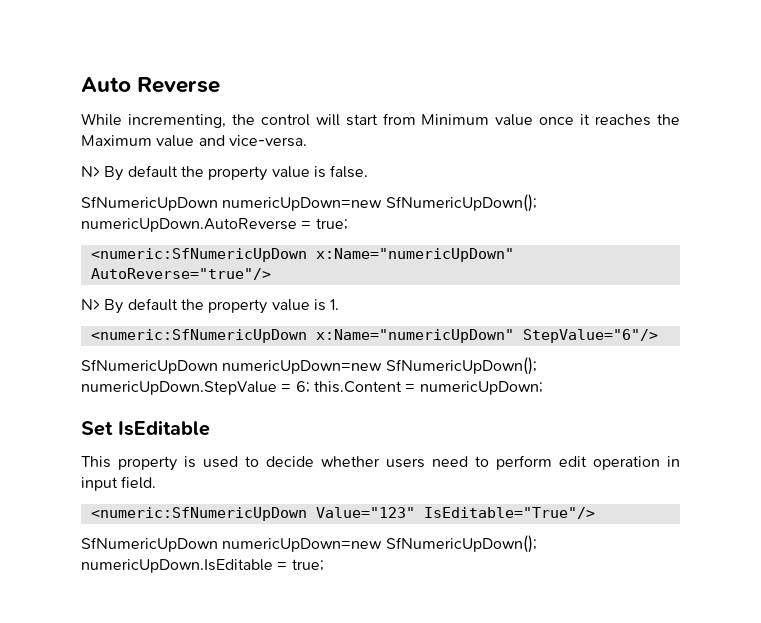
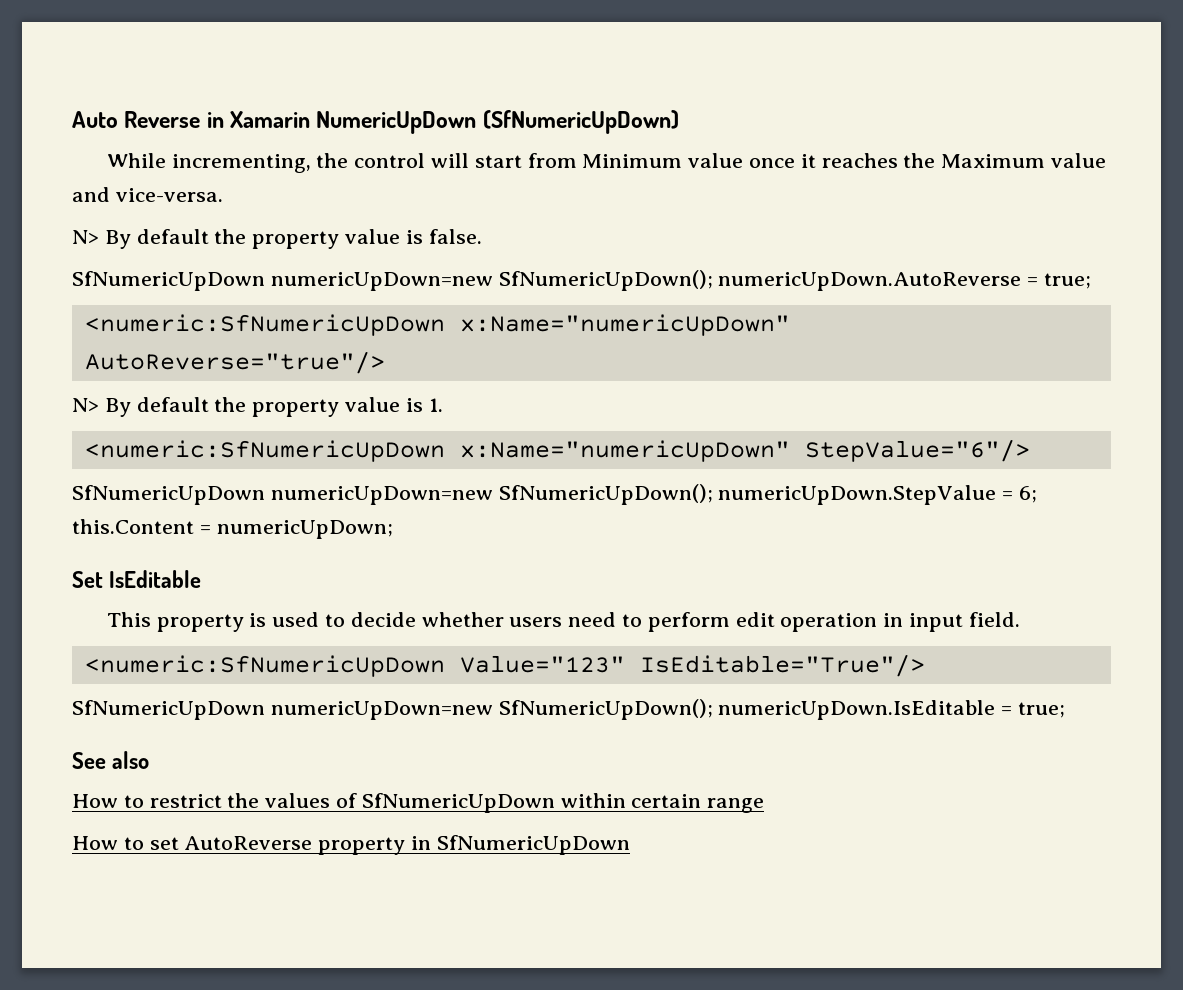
- Auto Reverse
+ Auto Reverse in Xamarin NumericUpDown (SfNumericUpDown)
+ See also
+ How to restrict the values of SfNumericUpDown within certain range
+ How to set AutoReverse property in SfNumericUpDown

